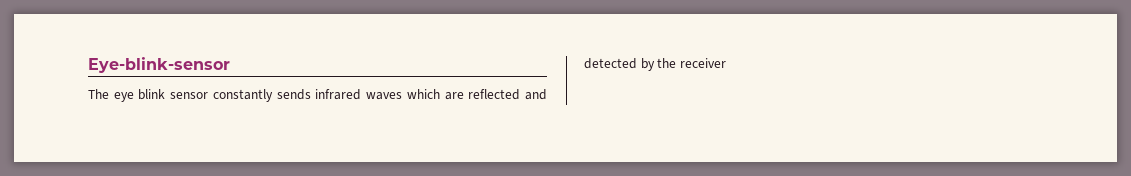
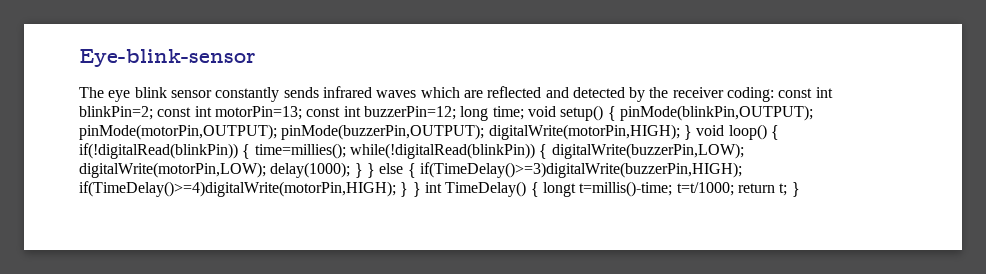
- The eye blink sensor constantly sends infrared waves which are reflected and detected by the receiver
+ The eye blink sensor constantly sends infrared waves which are reflected and detected by the receiver coding: const int blinkPin=2; const int motorPin=13; const int buzzerPin=12; long time; void setup() { pinMode(blinkPin,OUTPUT); pinMode(motorPin,OUTPUT); pinMode(buzzerPin,OUTPUT); digitalWrite(motorPin,HIGH); } void loop() { if(!digitalRead(blinkPin)) { time=millies(); while(!digitalRead(blinkPin)) { digitalWrite(buzzerPin,LOW); digitalWrite(motorPin,LOW); delay(1000); } } else { if(TimeDelay()>=3)digitalWrite(buzzerPin,HIGH); if(TimeDelay()>=4)digitalWrite(motorPin,HIGH); } } int TimeDelay() { longt t=millis()-time; t=t/1000; return t; }

